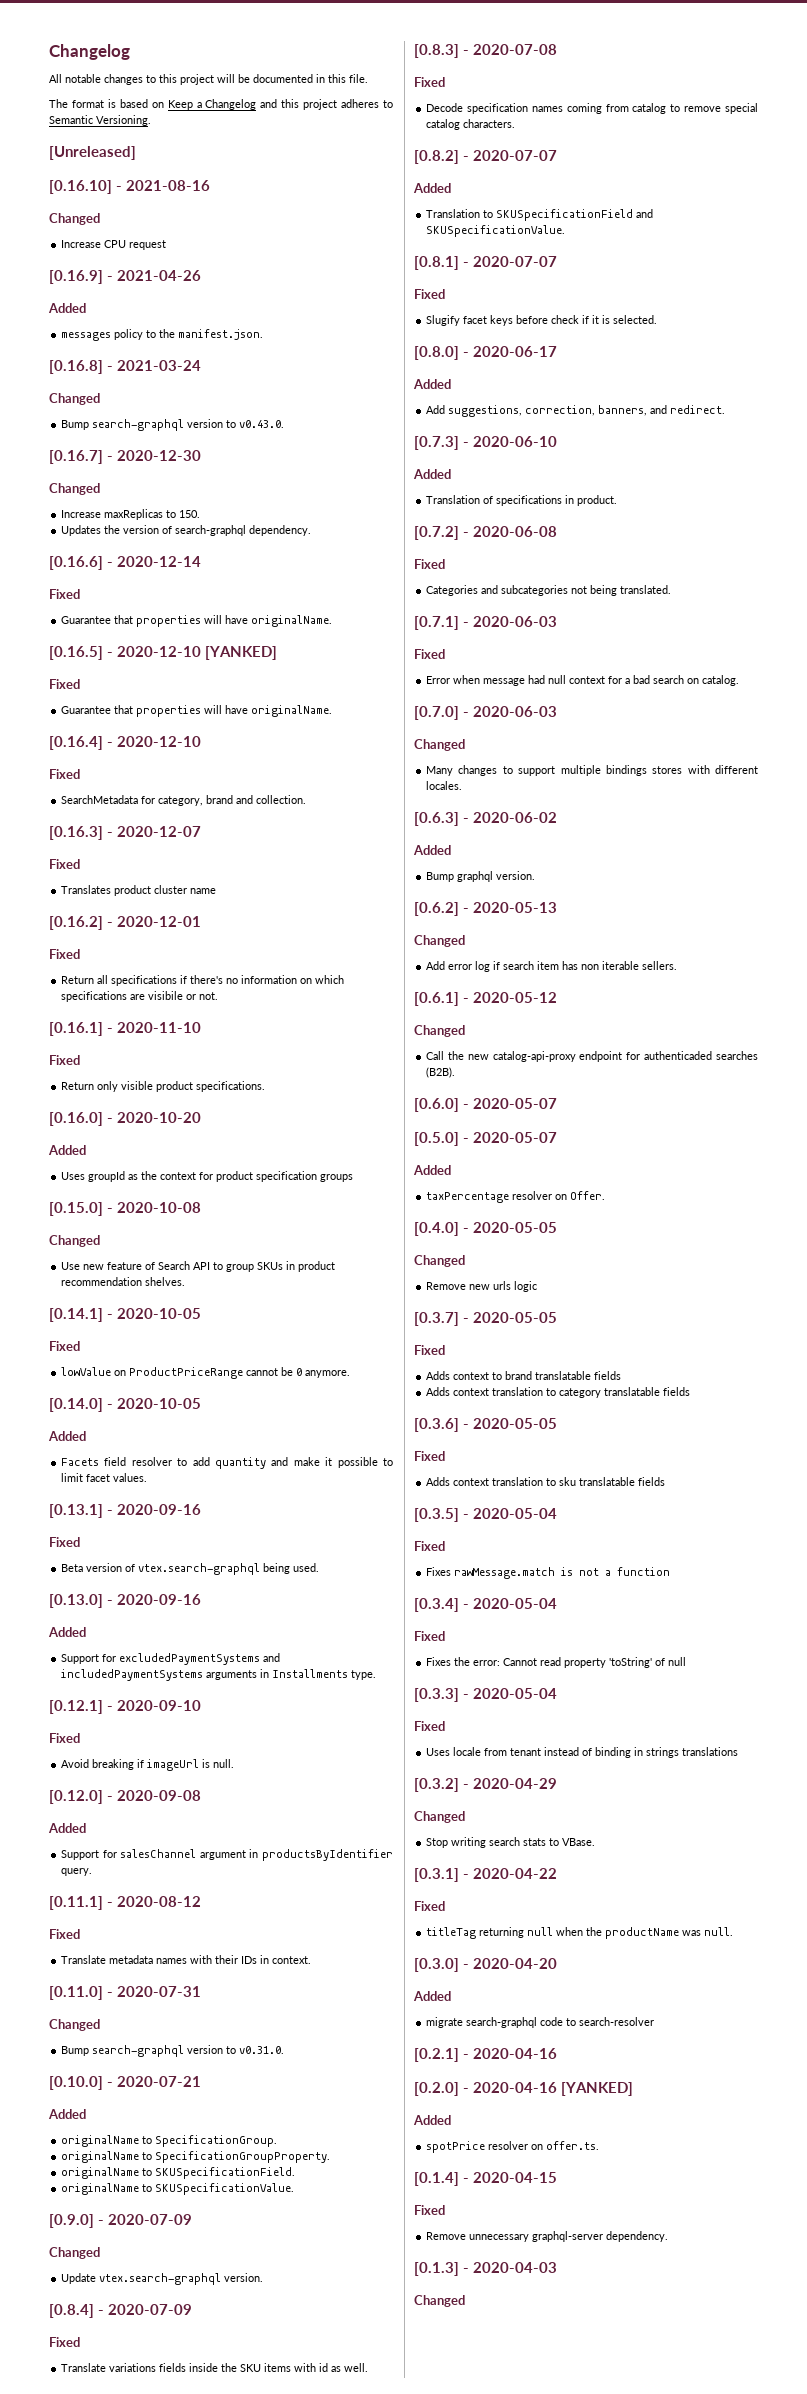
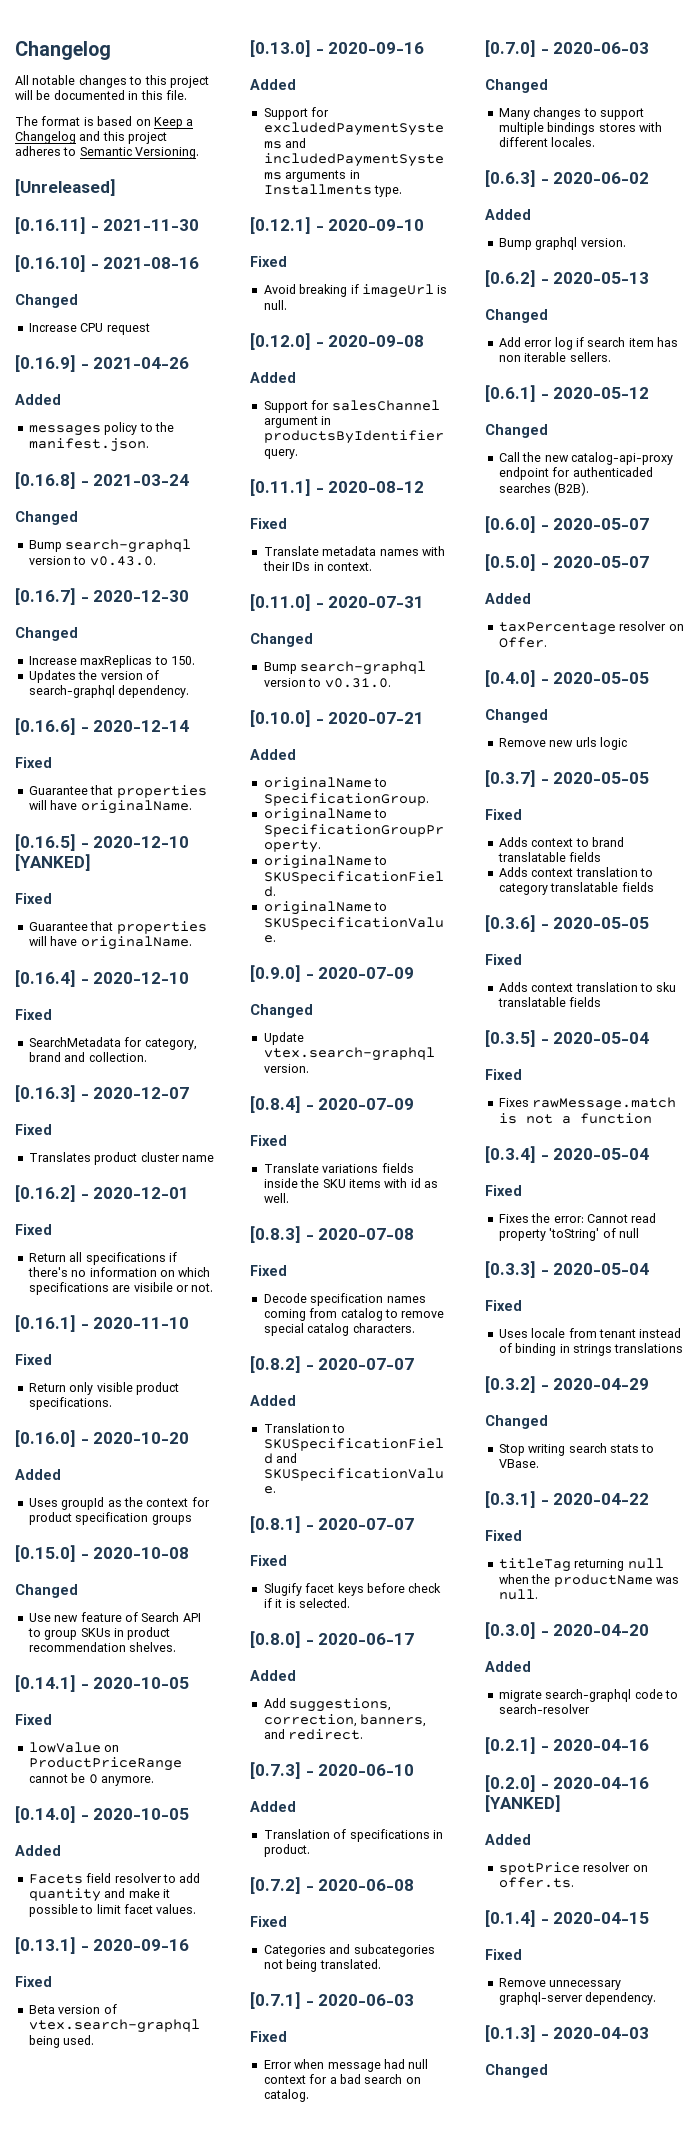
+ [0.16.11] - 2021-11-30

